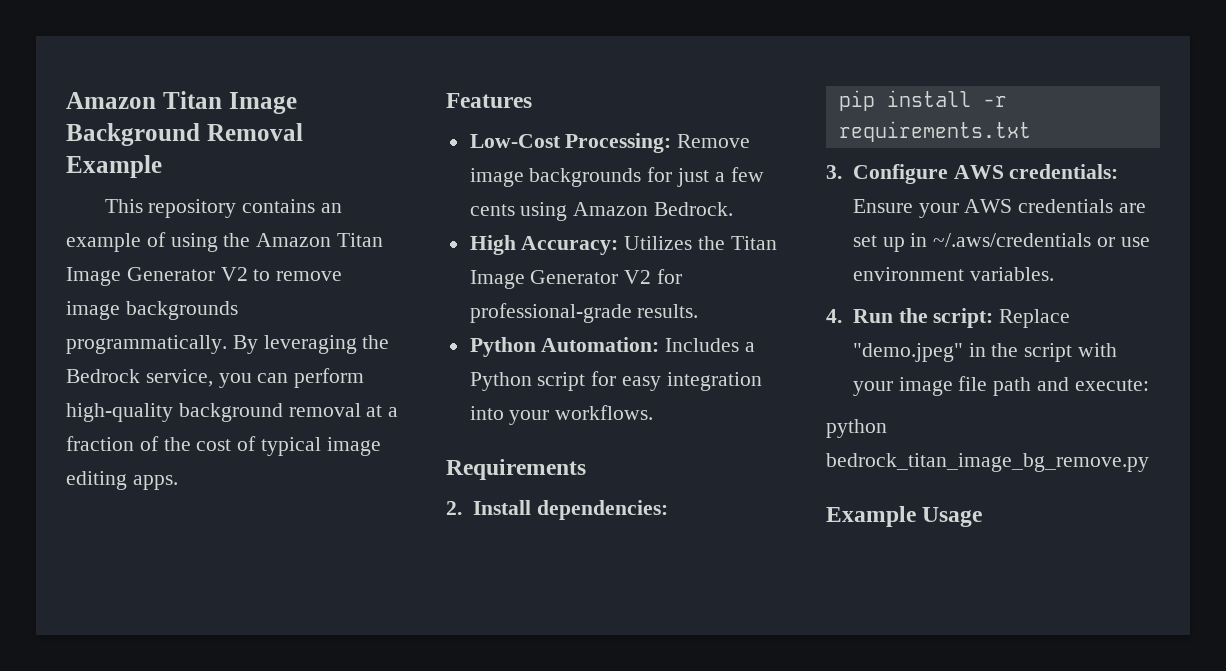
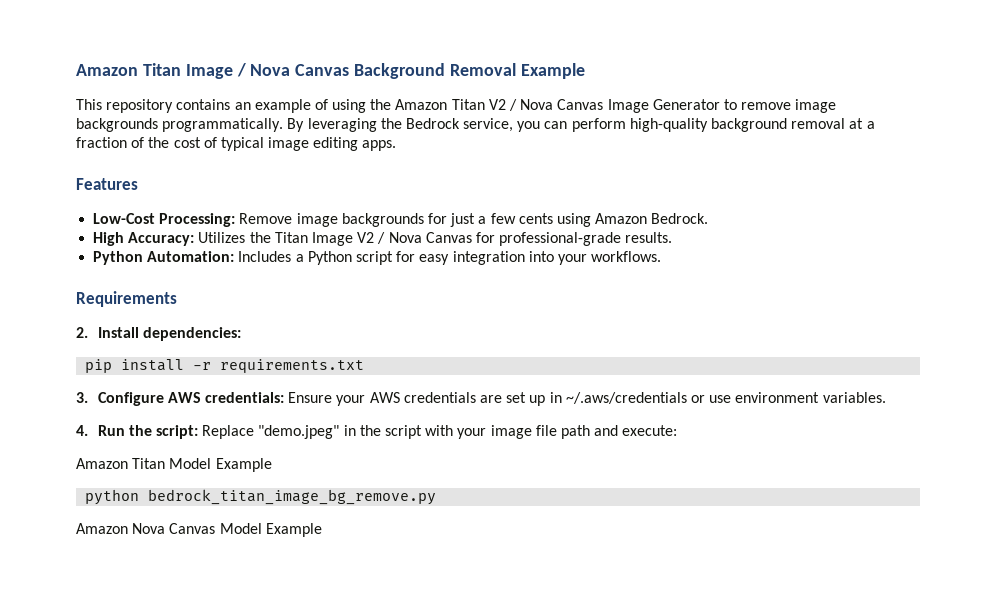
- Amazon Titan Image Background Removal Example
+ Amazon Titan Image / Nova Canvas Background Removal Example
- This repository contains an example of using the Amazon Titan Image Generator V2 to remove image backgrounds programmatically.
+ This repository contains an example of using the Amazon Titan V2 / Nova Canvas Image Generator to remove image backgrounds programmatically.
- High Accuracy: Utilizes the Titan Image Generator V2 for professional-grade results.
+ High Accuracy: Utilizes the Titan Image V2 / Nova Canvas for professional-grade results.
+ Amazon Titan Model Example
  python bedrock_titan_image_bg_remove.py
- Example Usage
+ Amazon Nova Canvas Model Example

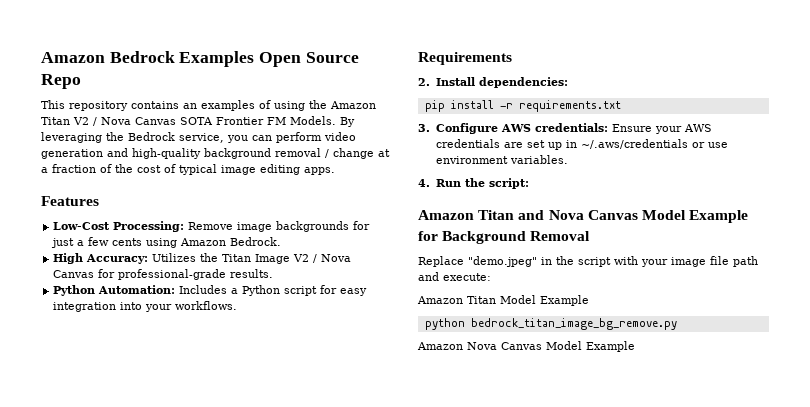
- Amazon Titan Image / Nova Canvas Background Removal Example
+ Amazon Bedrock Examples Open Source Repo
- This repository contains an example of using the Amazon Titan V2 / Nova Canvas Image Generator to remove image backgrounds programmatically.
+ This repository contains an examples of using the Amazon Titan V2 / Nova Canvas SOTA Frontier FM Models.
- By leveraging the Bedrock service, you can perform high-quality background removal at a fraction of the cost of typical image editing apps.
+ By leveraging the Bedrock service, you can perform video generation and high-quality background removal / change at a fraction of the cost of typical image editing apps.
- 4. Run the script: Replace "demo.jpeg" in the script with your image file path and execute:
+ 4. Run the script:
+ Amazon Titan and Nova Canvas Model Example for Background Removal
+ Replace "demo.jpeg" in the script with your image file path and execute:

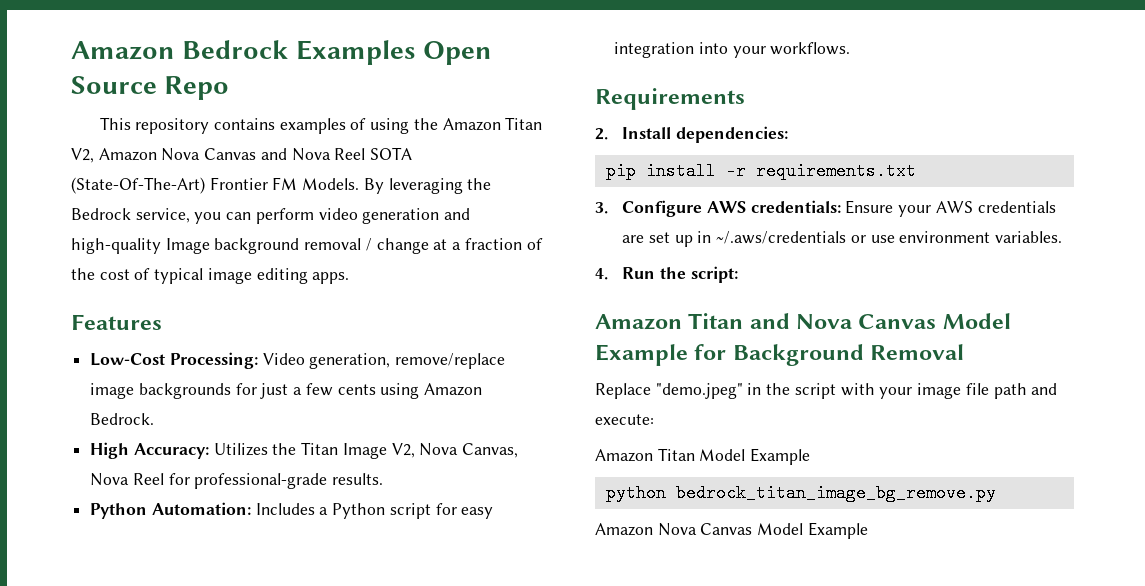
- This repository contains an examples of using the Amazon Titan V2 / Nova Canvas SOTA Frontier FM Models.
+ This repository contains examples of using the Amazon Titan V2, Amazon Nova Canvas and Nova Reel SOTA (State-Of-The-Art) Frontier FM Models.
- By leveraging the Bedrock service, you can perform video generation and high-quality background removal / change at a fraction of the cost of typical image editing apps.
+ By leveraging the Bedrock service, you can perform video generation and high-quality Image background removal / change at a fraction of the cost of typical image editing apps.
- Low-Cost Processing: Remove image backgrounds for just a few cents using Amazon Bedrock.
+ Low-Cost Processing: Video generation, remove/replace image backgrounds for just a few cents using Amazon Bedrock.
- High Accuracy: Utilizes the Titan Image V2 / Nova Canvas for professional-grade results.
+ High Accuracy: Utilizes the Titan Image V2, Nova Canvas, Nova Reel for professional-grade results.

